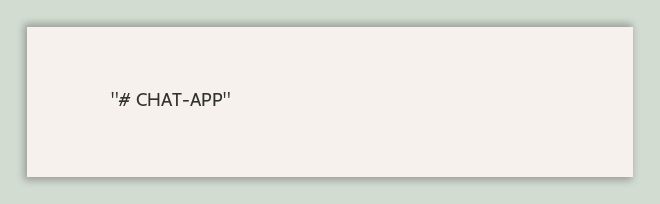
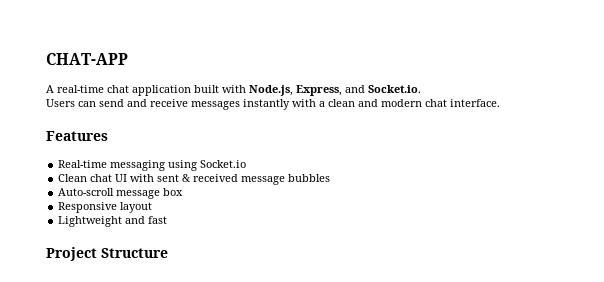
- "# CHAT-APP"
+ CHAT-APP
+ A real-time chat application built with Node.js, Express, and Socket.io.
+ Users can send and receive messages instantly with a clean and modern chat interface.
+ Features
+ Real-time messaging using Socket.io
+ Clean chat UI with sent & received message bubbles
+ Auto-scroll message box
+ Responsive layout
+ Lightweight and fast
+ Project Structure

